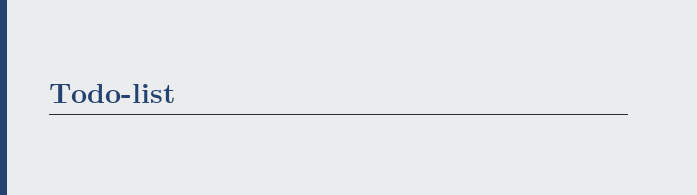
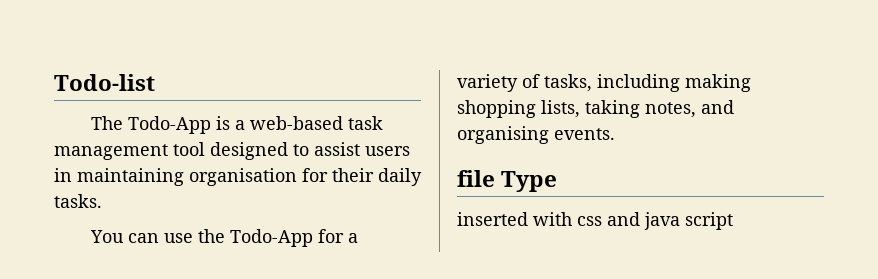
+ The Todo-App is a web-based task management tool designed to assist users in maintaining organisation for their daily tasks.
+ You can use the Todo-App for a variety of tasks, including making shopping lists, taking notes, and organising events.
+ file Type
+ inserted with css and java script

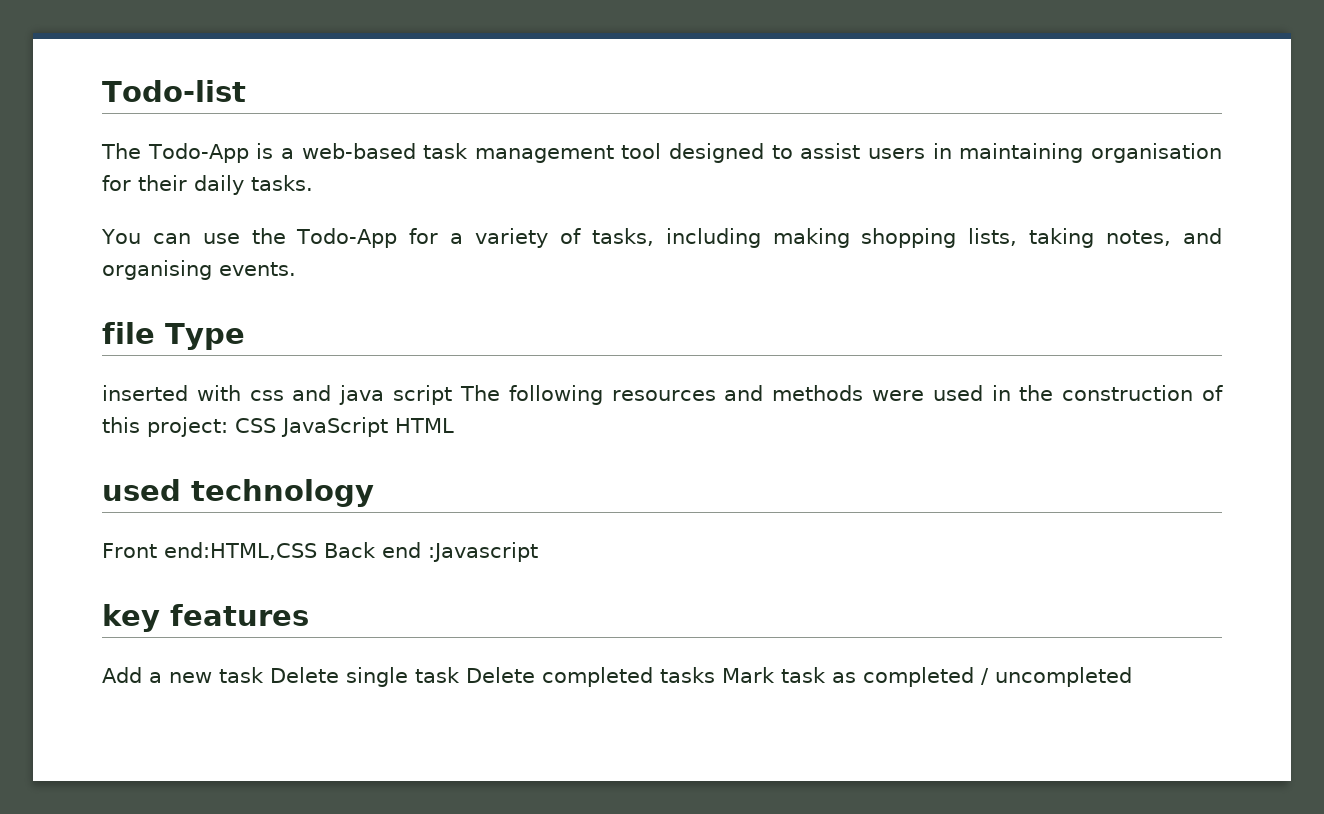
- inserted with css and java script
+ inserted with css and java script The following resources and methods were used in the construction of this project: CSS JavaScript HTML
+ used technology
+ Front end:HTML,CSS Back end :Javascript
+ key features
+ Add a new task Delete single task Delete completed tasks Mark task as completed / uncompleted

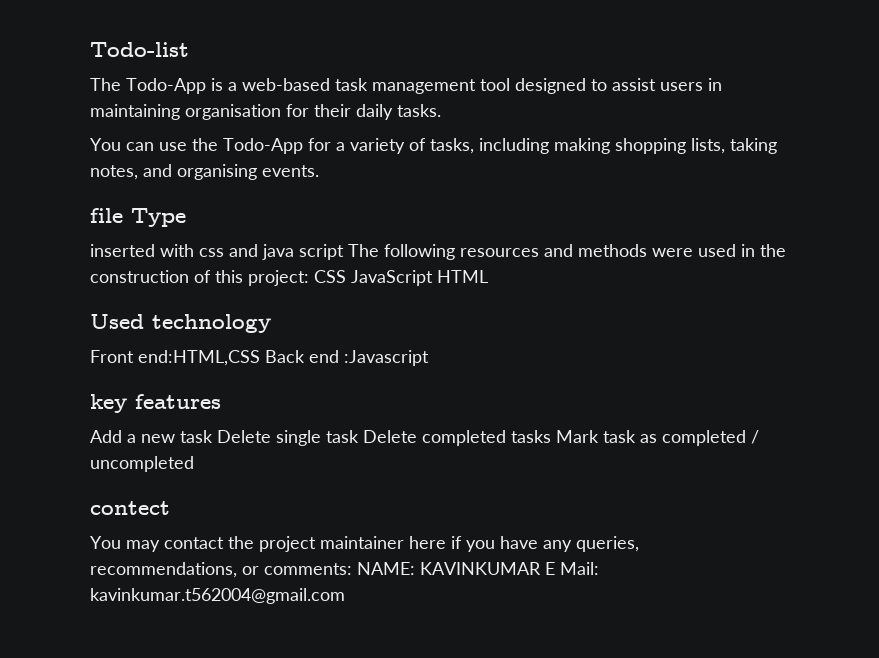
- used technology
+ Used technology
+ contect
+ You may contact the project maintainer here if you have any queries, recommendations, or comments: NAME: KAVINKUMAR E Mail: kavinkumar.t562004@gmail.com

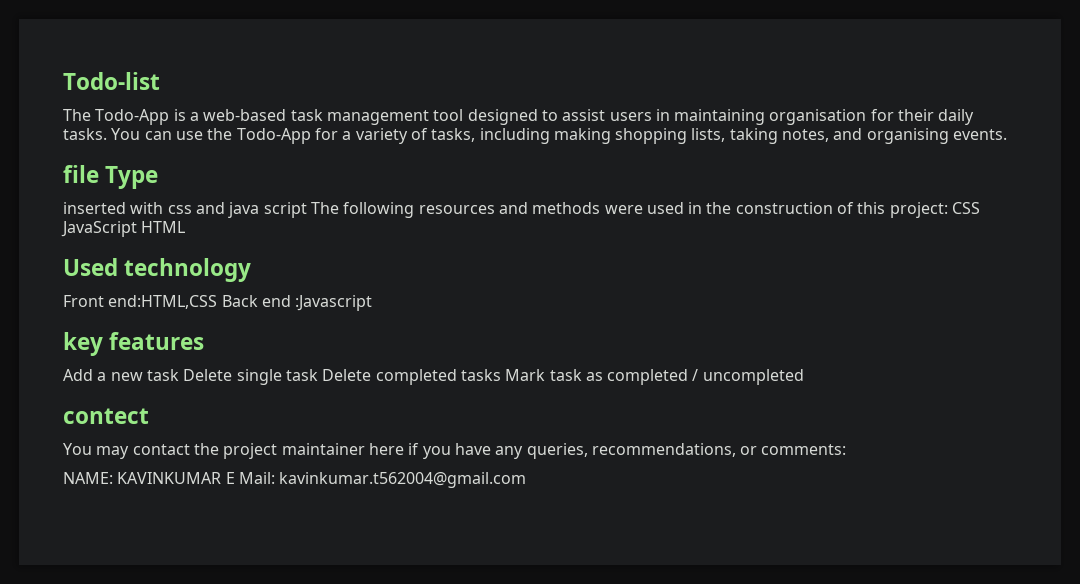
- The Todo-App is a web-based task management tool designed to assist users in maintaining organisation for their daily tasks.
- You can use the Todo-App for a variety of tasks, including making shopping lists, taking notes, and organising events.
+ The Todo-App is a web-based task management tool designed to assist users in maintaining organisation for their daily tasks. You can use the Todo-App for a variety of tasks, including making shopping lists, taking notes, and organising events.
- You may contact the project maintainer here if you have any queries, recommendations, or comments: NAME: KAVINKUMAR E Mail: kavinkumar.t562004@gmail.com
+ You may contact the project maintainer here if you have any queries, recommendations, or comments:
+ NAME: KAVINKUMAR E Mail: kavinkumar.t562004@gmail.com

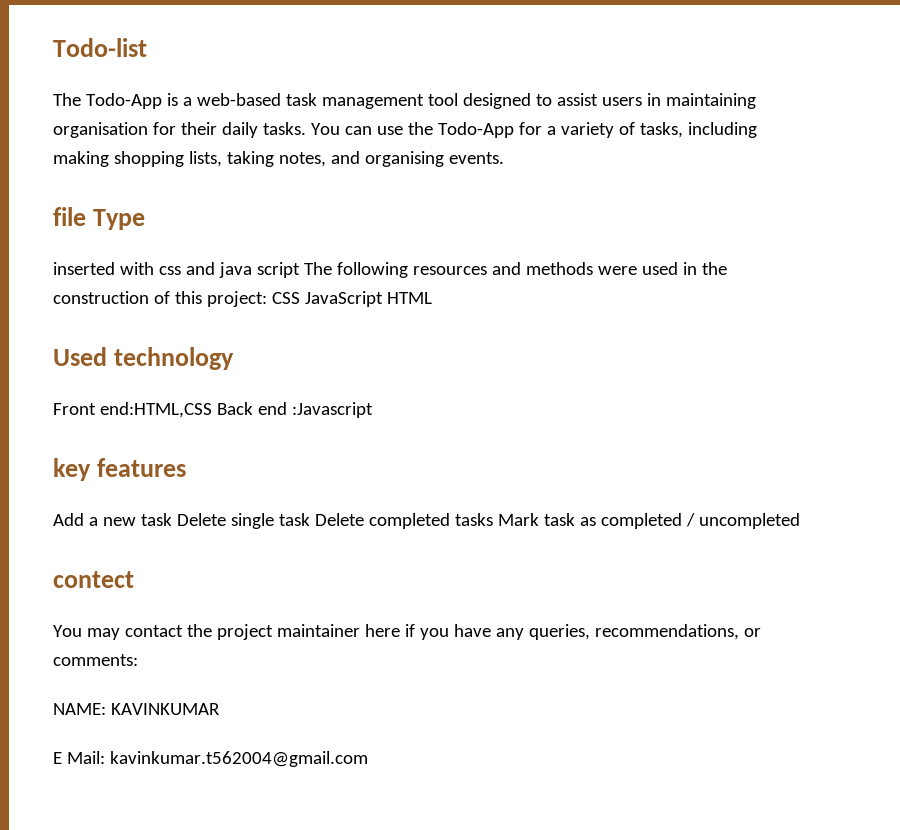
- NAME: KAVINKUMAR E Mail: kavinkumar.t562004@gmail.com
+ NAME: KAVINKUMAR
+ E Mail: kavinkumar.t562004@gmail.com

